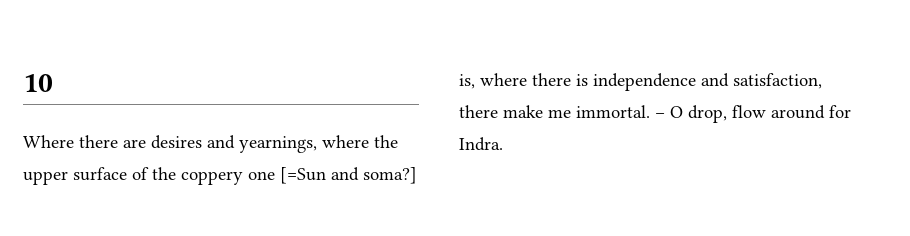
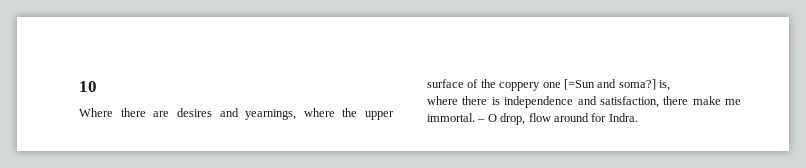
- Where there are desires and yearnings, where the upper surface of the coppery one [=Sun and soma?] is, where there is independence and satisfaction, there make me immortal.
+ Where there are desires and yearnings, where the upper surface of the coppery one [=Sun and soma?] is,
+ where there is independence and satisfaction, there make me immortal.

